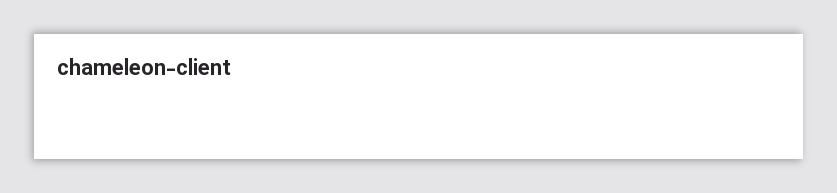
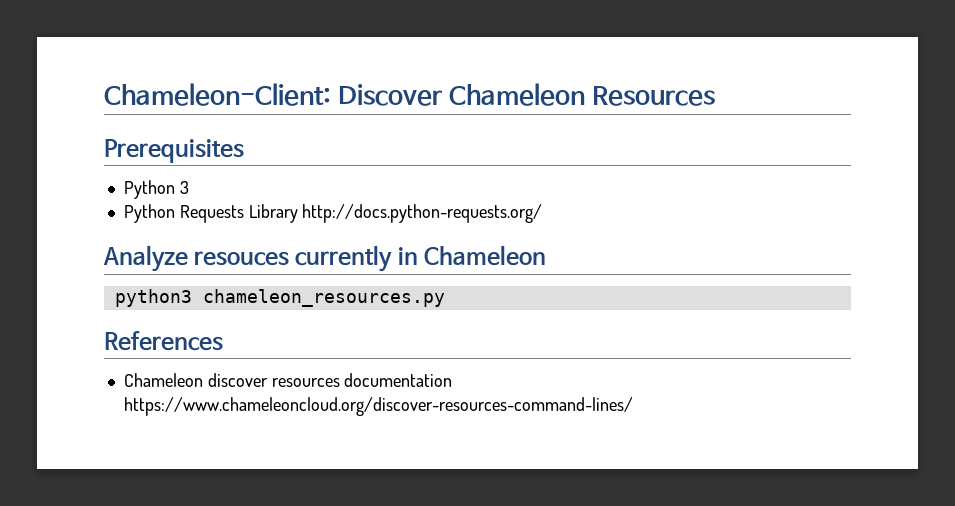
- chameleon-client
+ Chameleon-Client: Discover Chameleon Resources
+ Prerequisites
+ Python 3
+ Python Requests Library http://docs.python-requests.org/
+ Analyze resouces currently in Chameleon
+ python3 chameleon_resources.py
+ References
+ Chameleon discover resources documentation https://www.chameleoncloud.org/discover-resources-command-lines/

